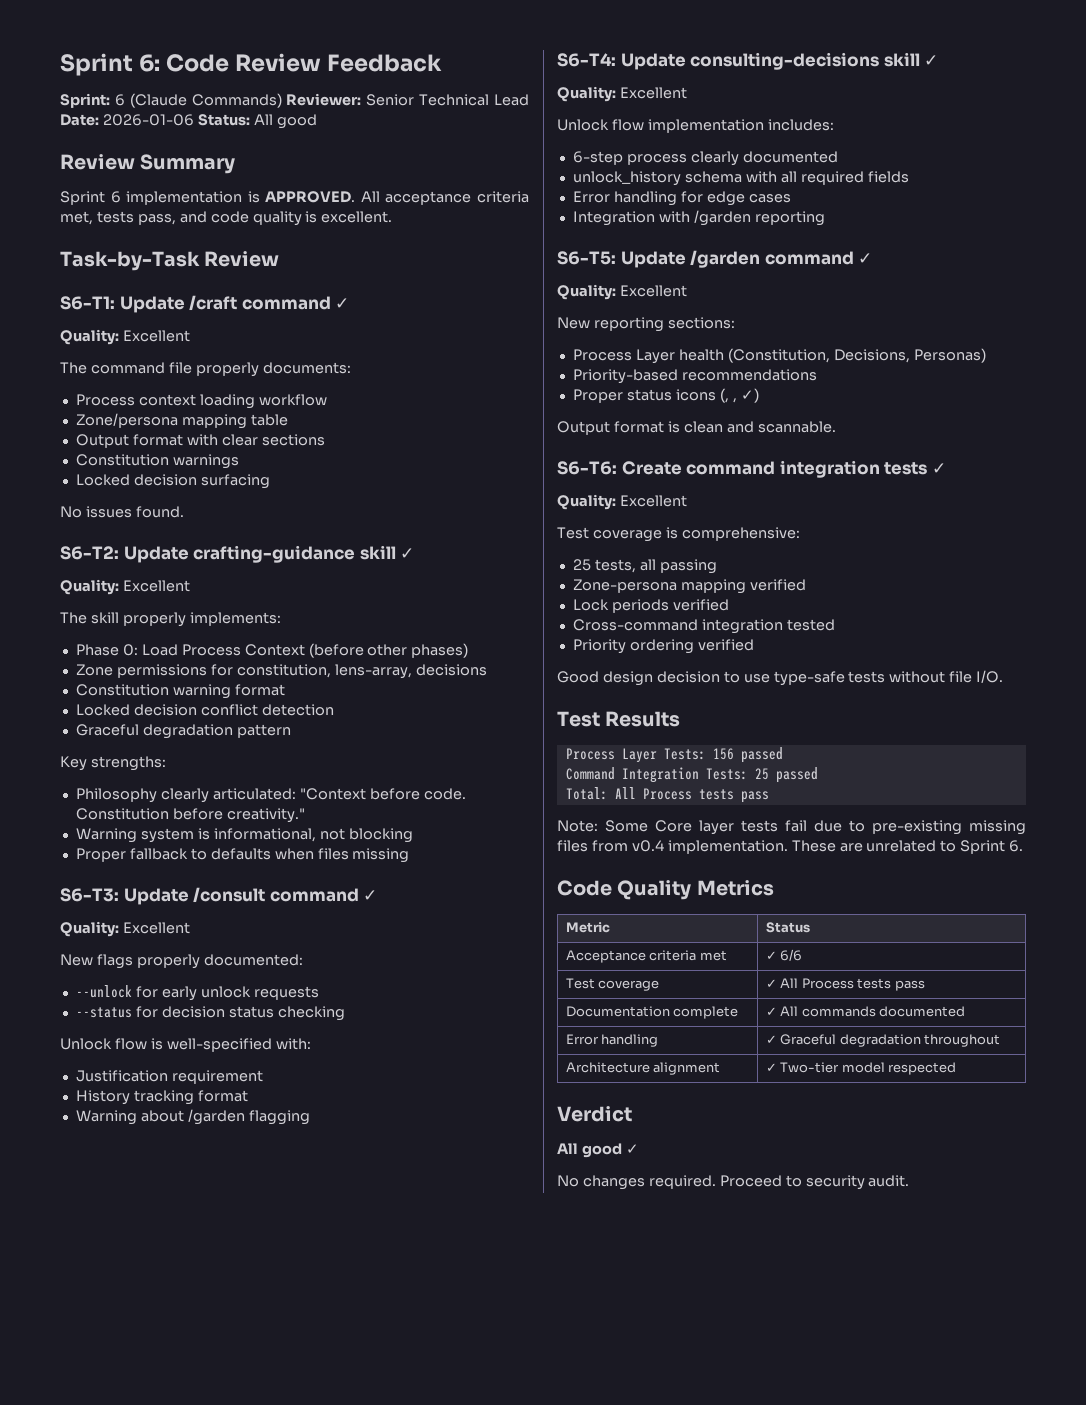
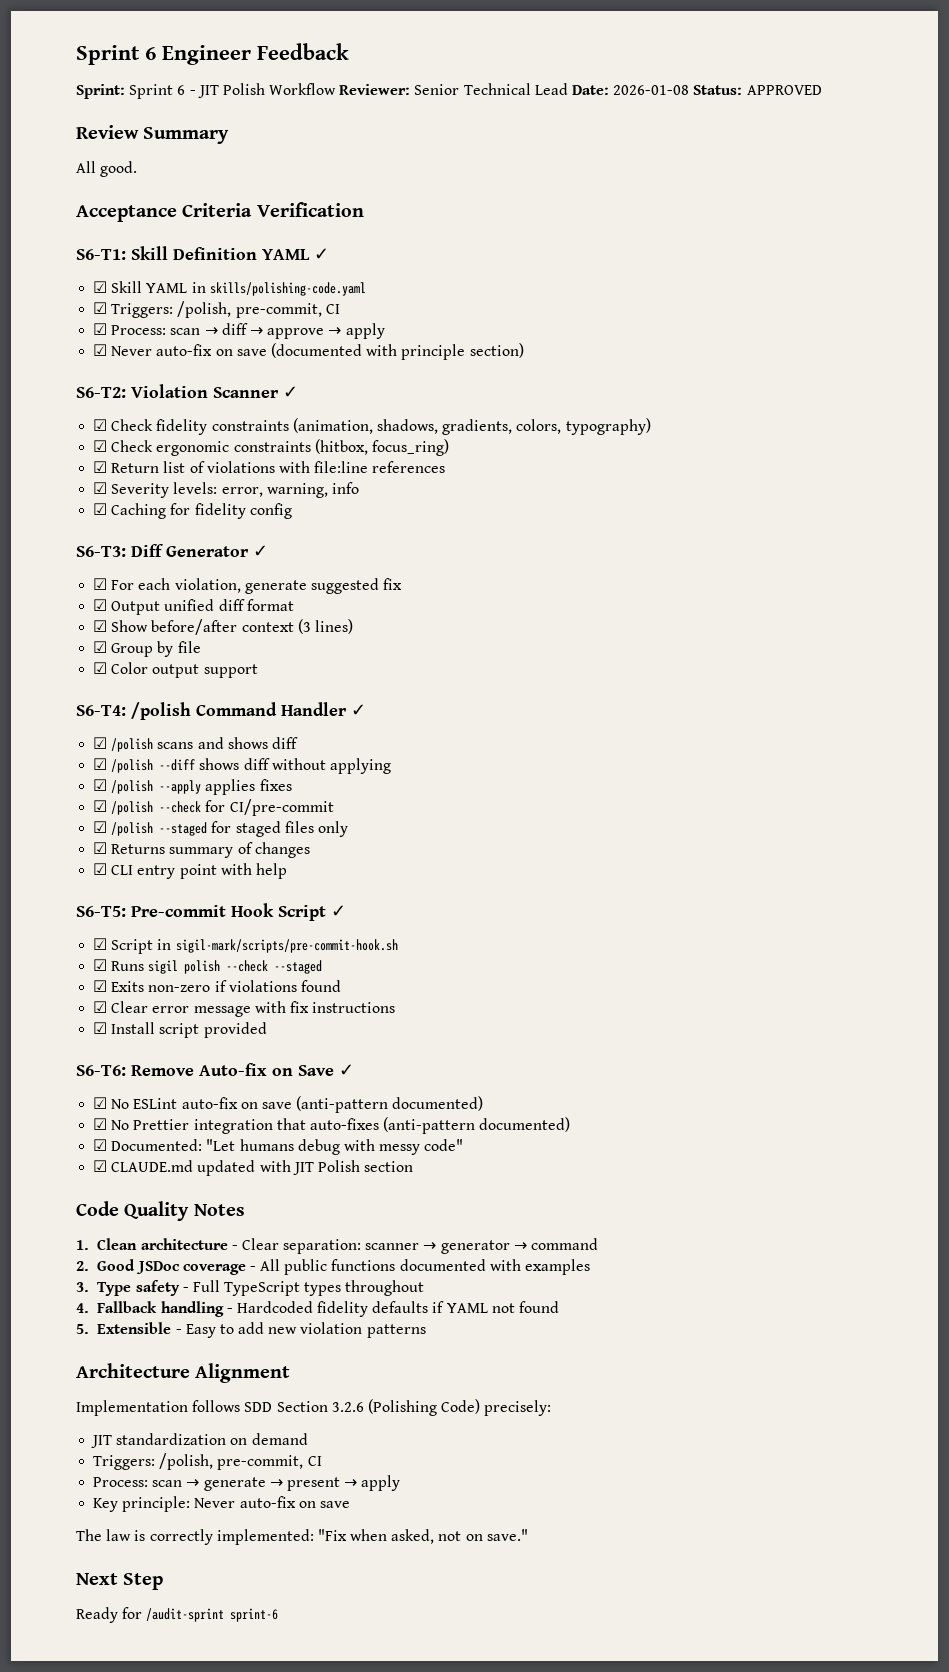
- Sprint 6: Code Review Feedback
+ Sprint 6 Engineer Feedback
- Sprint: 6 (Claude Commands) Reviewer: Senior Technical Lead Date: 2026-01-06 Status: All good
+ Sprint: Sprint 6 - JIT Polish Workflow Reviewer: Senior Technical Lead Date: 2026-01-08 Status: APPROVED
  Review Summary
- Sprint 6 implementation is APPROVED. All acceptance criteria met, tests pass, and code quality is excellent.
- Task-by-Task Review
- S6-T1: Update /craft command ✓
- Quality: Excellent
- The command file properly documents:
- Process context loading workflow
- Zone/persona mapping table
- Output format with clear sections
- Constitution warnings
- Locked decision surfacing
- No issues found.
- S6-T2: Update crafting-guidance skill ✓
- Quality: Excellent
- The skill properly implements:
- Phase 0: Load Process Context (before other phases)
- Zone permissions for constitution, lens-array, decisions
- Constitution warning format
- Locked decision conflict detection
- Graceful degradation pattern
- Key strengths:
- Philosophy clearly articulated: "Context before code. Constitution before creativity."
- Warning system is informational, not blocking
- Proper fallback to defaults when files missing
- S6-T3: Update /consult command ✓
- Quality: Excellent
- New flags properly documented:
- --unlock for early unlock requests
- --status for decision status checking
- Unlock flow is well-specified with:
- Justification requirement
- History tracking format
- Warning about /garden flagging
- S6-T4: Update consulting-decisions skill ✓
- Quality: Excellent
- Unlock flow implementation includes:
- 6-step process clearly documented
- unlock_history schema with all required fields
- Error handling for edge cases
- Integration with /garden reporting
- S6-T5: Update /garden command ✓
- Quality: Excellent
- New reporting sections:
- Process Layer health (Constitution, Decisions, Personas)
- Priority-based recommendations
- Proper status icons (, , ✓)
- Output format is clean and scannable.
- S6-T6: Create command integration tests ✓
- Quality: Excellent
- Test coverage is comprehensive:
- 25 tests, all passing
- Zone-persona mapping verified
- Lock periods verified
- Cross-command integration tested
- Priority ordering verified
- Good design decision to use type-safe tests without file I/O.
- Test Results
- Process Layer Tests: 156 passed
- Command Integration Tests: 25 passed
- Total: All Process tests pass
- Note: Some Core layer tests fail due to pre-existing missing files from v0.4 implementation. These are unrelated to Sprint 6.
- Code Quality Metrics
- Metric | Status
- Acceptance criteria met | ✓ 6/6
- Test coverage | ✓ All Process tests pass
- Documentation complete | ✓ All commands documented
- Error handling | ✓ Graceful degradation throughout
- Architecture alignment | ✓ Two-tier model respected
- Verdict
- All good ✓
- No changes required. Proceed to security audit.
+ All good.
+ Acceptance Criteria Verification
+ S6-T1: Skill Definition YAML ✓
+ ☑ Skill YAML in skills/polishing-code.yaml
+ ☑ Triggers: /polish, pre-commit, CI
+ ☑ Process: scan → diff → approve → apply
+ ☑ Never auto-fix on save (documented with principle section)
+ S6-T2: Violation Scanner ✓
+ ☑ Check fidelity constraints (animation, shadows, gradients, colors, typography)
+ ☑ Check ergonomic constraints (hitbox, focus_ring)
+ ☑ Return list of violations with file:line references
+ ☑ Severity levels: error, warning, info
+ ☑ Caching for fidelity config
+ S6-T3: Diff Generator ✓
+ ☑ For each violation, generate suggested fix
+ ☑ Output unified diff format
+ ☑ Show before/after context (3 lines)
+ ☑ Group by file
+ ☑ Color output support
+ S6-T4: /polish Command Handler ✓
+ ☑ /polish scans and shows diff
+ ☑ /polish --diff shows diff without applying
+ ☑ /polish --apply applies fixes
+ ☑ /polish --check for CI/pre-commit
+ ☑ /polish --staged for staged files only
+ ☑ Returns summary of changes
+ ☑ CLI entry point with help
+ S6-T5: Pre-commit Hook Script ✓
+ ☑ Script in sigil-mark/scripts/pre-commit-hook.sh
+ ☑ Runs sigil polish --check --staged
+ ☑ Exits non-zero if violations found
+ ☑ Clear error message with fix instructions
+ ☑ Install script provided
+ S6-T6: Remove Auto-fix on Save ✓
+ ☑ No ESLint auto-fix on save (anti-pattern documented)
+ ☑ No Prettier integration that auto-fixes (anti-pattern documented)
+ ☑ Documented: "Let humans debug with messy code"
+ ☑ CLAUDE.md updated with JIT Polish section
+ Code Quality Notes
+ 1. Clean architecture - Clear separation: scanner → generator → command
+ 2. Good JSDoc coverage - All public functions documented with examples
+ 3. Type safety - Full TypeScript types throughout
+ 4. Fallback handling - Hardcoded fidelity defaults if YAML not found
+ 5. Extensible - Easy to add new violation patterns
+ Architecture Alignment
+ Implementation follows SDD Section 3.2.6 (Polishing Code) precisely:
+ JIT standardization on demand
+ Triggers: /polish, pre-commit, CI
+ Process: scan → generate → present → apply
+ Key principle: Never auto-fix on save
+ The law is correctly implemented: "Fix when asked, not on save."
+ Next Step
+ Ready for /audit-sprint sprint-6

